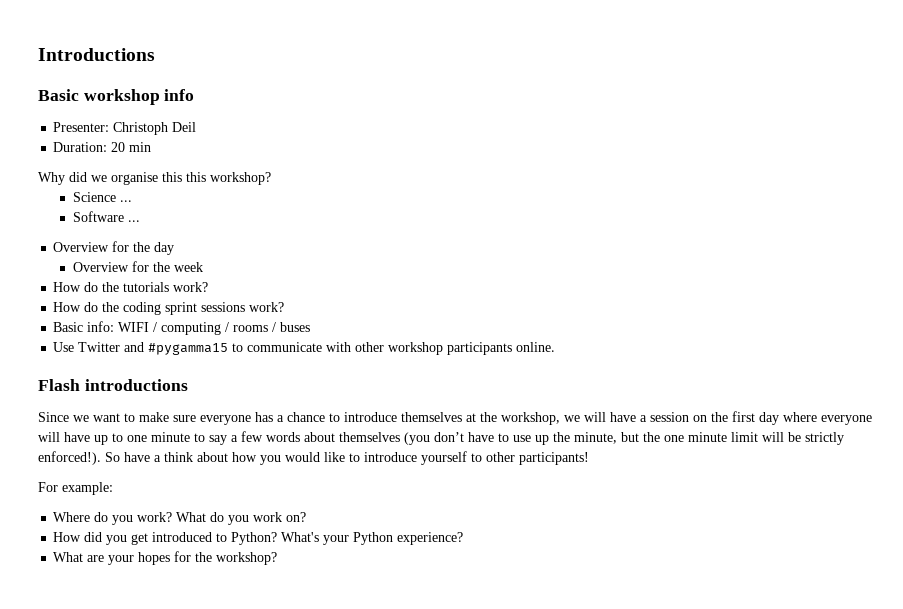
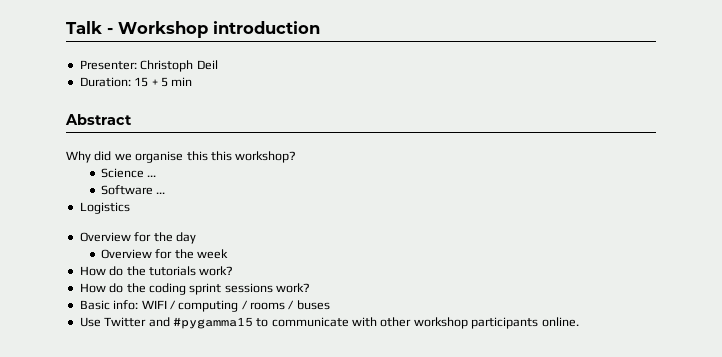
- Introductions
- Basic workshop info
+ Talk - Workshop introduction
- Duration: 20 min
+ Duration: 15 + 5 min
+ Abstract
+ Logistics
- Flash introductions
- Since we want to make sure everyone has a chance to introduce themselves at the workshop, we will have a session on the first day where everyone will have up to one minute to say a few words about themselves (you don’t have to use up the minute, but the one minute limit will be strictly enforced!). So have a think about how you would like to introduce yourself to other participants!
- For example:
- Where do you work? What do you work on?
- How did you get introduced to Python? What's your Python experience?
- What are your hopes for the workshop?

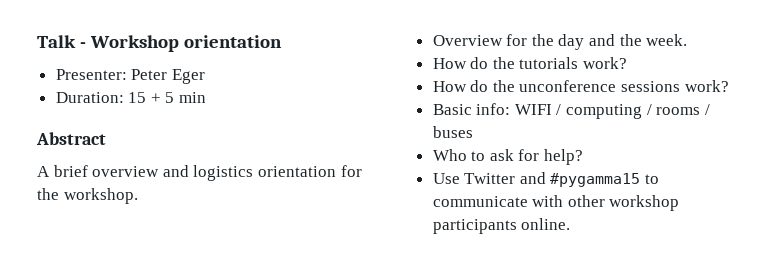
- Talk - Workshop introduction
+ Talk - Workshop orientation
- Presenter: Christoph Deil
+ Presenter: Peter Eger
- Why did we organise this this workshop?
- Science ...
- Software ...
- Logistics
+ A brief overview and logistics orientation for the workshop.
- Overview for the day
- Overview for the week
+ Overview for the day and the week.
- How do the coding sprint sessions work?
+ How do the unconference sessions work?
+ Who to ask for help?

